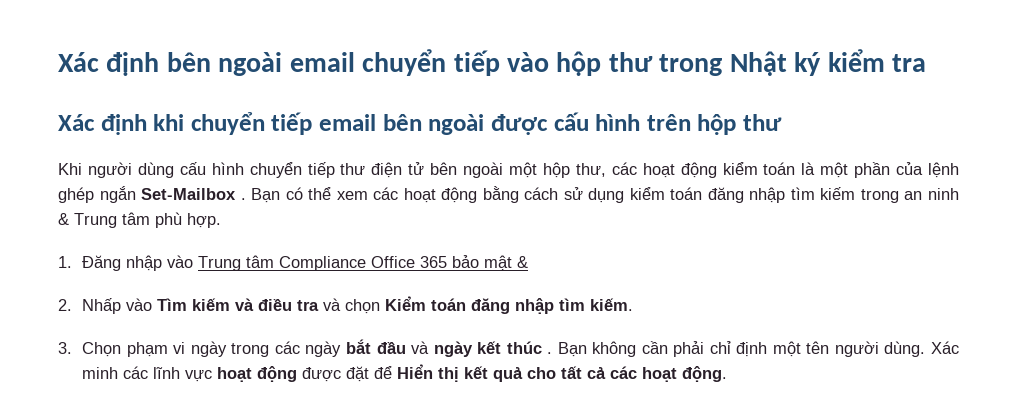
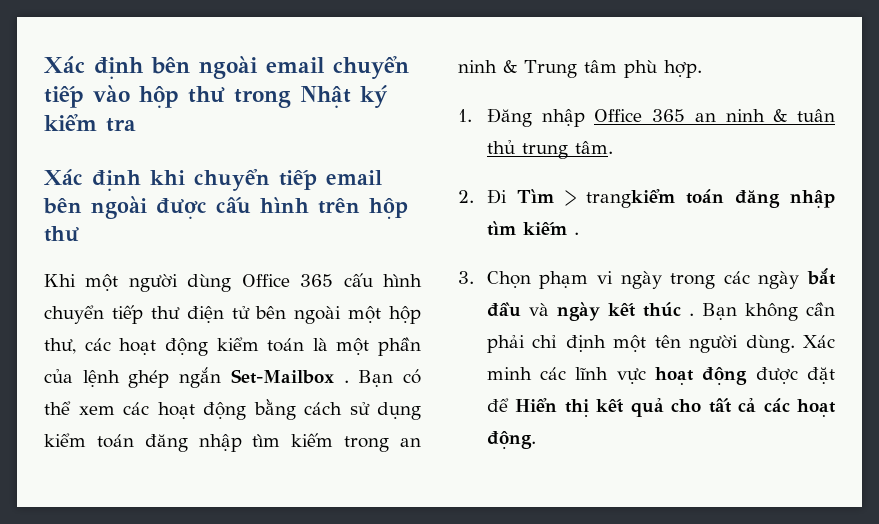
- Khi người dùng cấu hình chuyển tiếp thư điện tử bên ngoài một hộp thư, các hoạt động kiểm toán là một phần của lệnh ghép ngắn Set-Mailbox .
+ Khi một người dùng Office 365 cấu hình chuyển tiếp thư điện tử bên ngoài một hộp thư, các hoạt động kiểm toán là một phần của lệnh ghép ngắn Set-Mailbox .
- 1. Đăng nhập vào Trung tâm Compliance Office 365 bảo mật &
- 2. Nhấp vào Tìm kiếm và điều tra và chọn Kiểm toán đăng nhập tìm kiếm.
+ 1. Đăng nhập Office 365 an ninh & tuân thủ trung tâm.
+ 2. Đi Tìm > trangkiểm toán đăng nhập tìm kiếm .

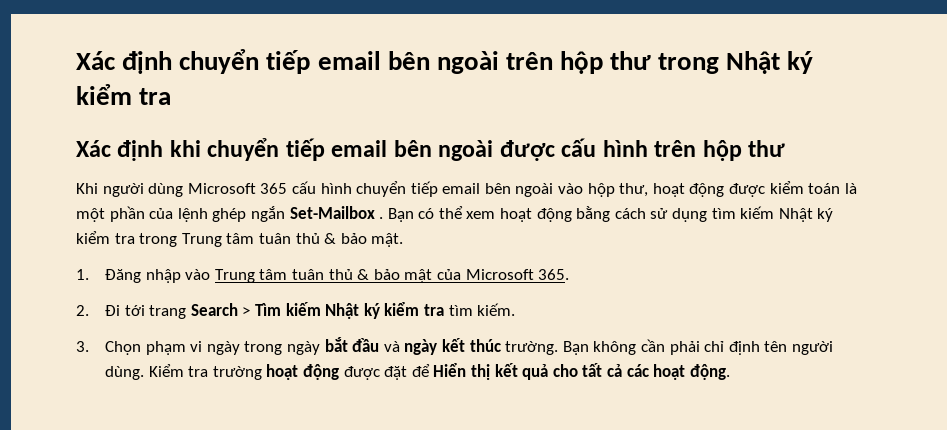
- Xác định bên ngoài email chuyển tiếp vào hộp thư trong Nhật ký kiểm tra
+ Xác định chuyển tiếp email bên ngoài trên hộp thư trong Nhật ký kiểm tra
- Khi một người dùng Office 365 cấu hình chuyển tiếp thư điện tử bên ngoài một hộp thư, các hoạt động kiểm toán là một phần của lệnh ghép ngắn Set-Mailbox .
+ Khi người dùng Microsoft 365 cấu hình chuyển tiếp email bên ngoài vào hộp thư, hoạt động được kiểm toán là một phần của lệnh ghép ngắn Set-Mailbox .
- Bạn có thể xem các hoạt động bằng cách sử dụng kiểm toán đăng nhập tìm kiếm trong an ninh & Trung tâm phù hợp.
- 1. Đăng nhập Office 365 an ninh & tuân thủ trung tâm.
- 2. Đi Tìm > trangkiểm toán đăng nhập tìm kiếm .
+ Bạn có thể xem hoạt động bằng cách sử dụng tìm kiếm Nhật ký kiểm tra trong Trung tâm tuân thủ & bảo mật.
+ 1. Đăng nhập vào Trung tâm tuân thủ & bảo mật của Microsoft 365.
+ 2. Đi tới trang Search > Tìm kiếm Nhật ký kiểm tra tìm kiếm.
- 3. Chọn phạm vi ngày trong các ngày bắt đầu và ngày kết thúc .
+ 3. Chọn phạm vi ngày trong ngày bắt đầu và ngày kết thúc trường.
- Bạn không cần phải chỉ định một tên người dùng.
+ Bạn không cần phải chỉ định tên người dùng.
- Xác minh các lĩnh vực hoạt động được đặt để Hiển thị kết quả cho tất cả các hoạt động.
+ Kiểm tra trường hoạt động được đặt để Hiển thị kết quả cho tất cả các hoạt động.

